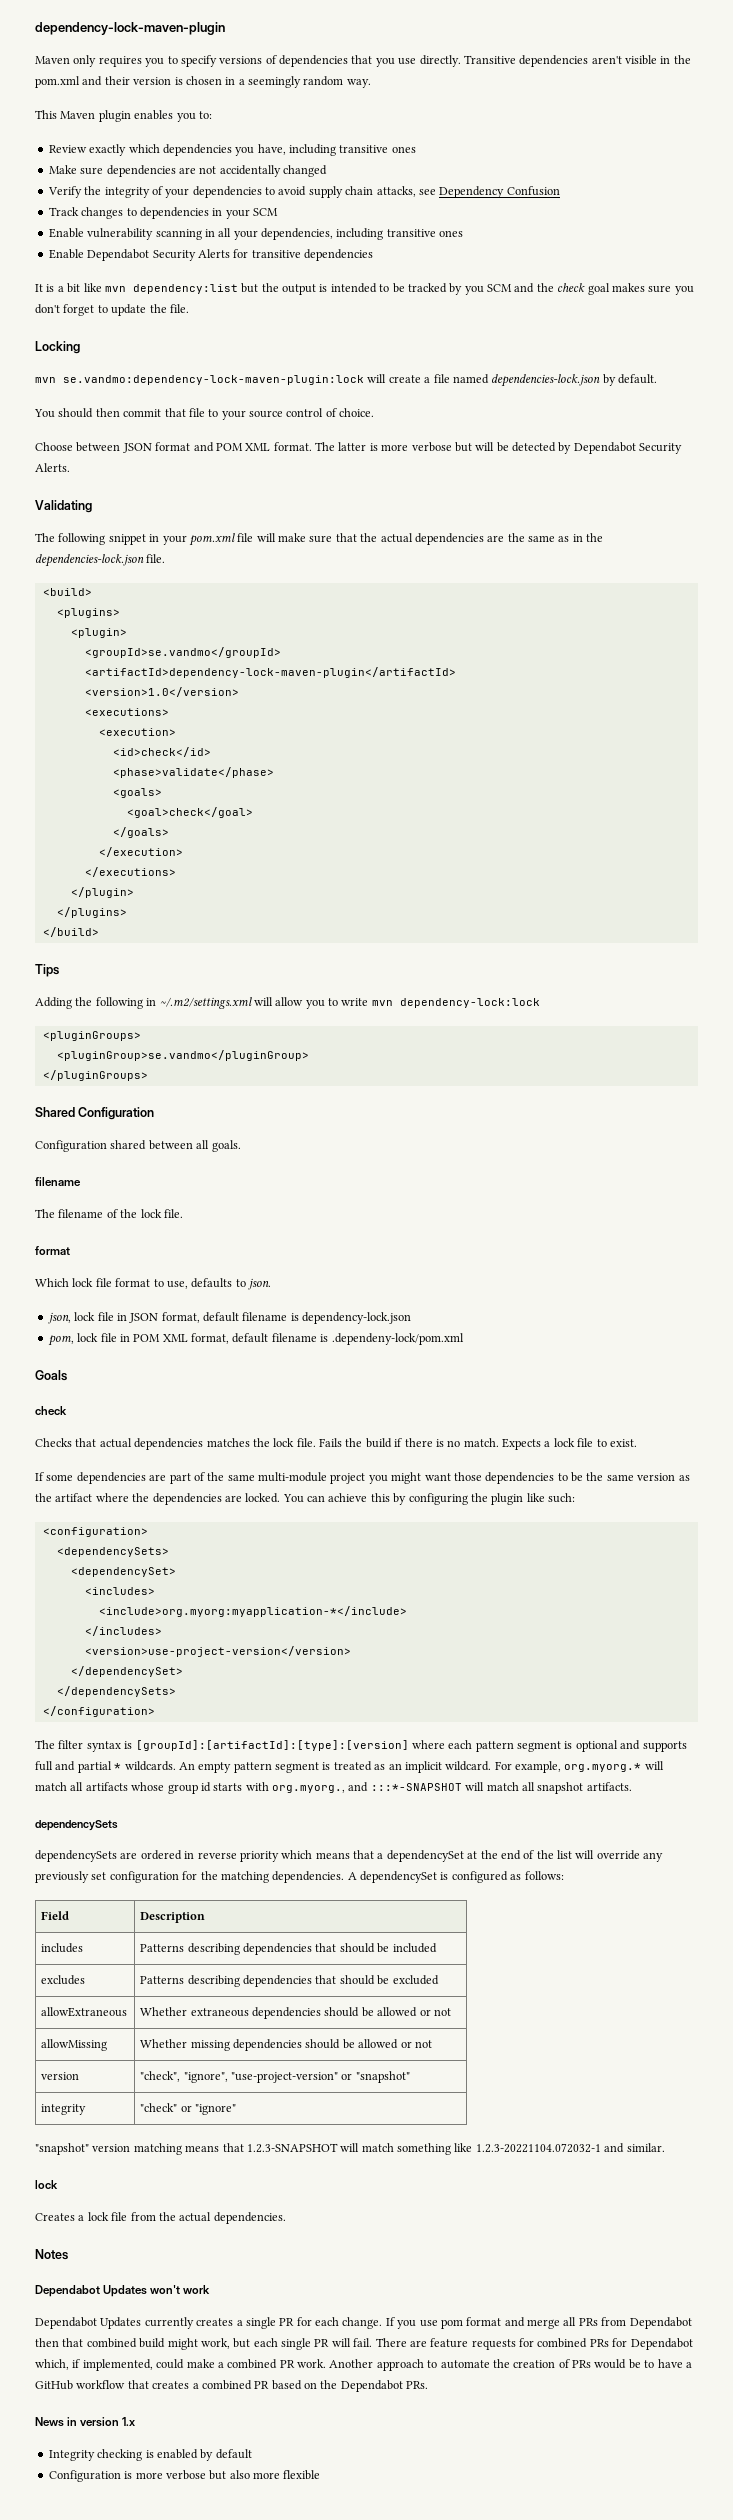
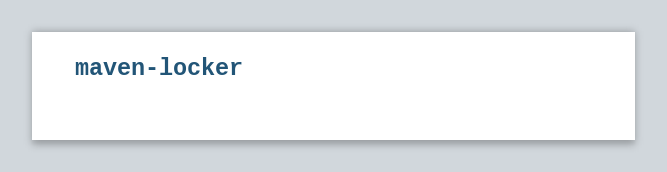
- dependency-lock-maven-plugin
- Maven only requires you to specify versions of dependencies that you use directly. Transitive dependencies aren't visible in the pom.xml and their version is chosen in a seemingly random way.
- This Maven plugin enables you to:
- Review exactly which dependencies you have, including transitive ones
- Make sure dependencies are not accidentally changed
- Verify the integrity of your dependencies to avoid supply chain attacks, see Dependency Confusion
- Track changes to dependencies in your SCM
- Enable vulnerability scanning in all your dependencies, including transitive ones
- Enable Dependabot Security Alerts for transitive dependencies
- It is a bit like mvn dependency:list but the output is intended to be tracked by you SCM and the check goal makes sure you don't forget to update the file.
- Locking
- mvn se.vandmo:dependency-lock-maven-plugin:lock will create a file named dependencies-lock.json by default.
- You should then commit that file to your source control of choice.
- Choose between JSON format and POM XML format. The latter is more verbose but will be detected by Dependabot Security Alerts.
- Validating
- The following snippet in your pom.xml file will make sure that the actual dependencies are the same as in the dependencies-lock.json file.
- <build>
- <plugins>
- <plugin>
- <groupId>se.vandmo</groupId>
- <artifactId>dependency-lock-maven-plugin</artifactId>
- <version>1.0</version>
- <executions>
- <execution>
- <id>check</id>
- <phase>validate</phase>
- <goals>
- <goal>check</goal>
- </goals>
- </execution>
- </executions>
- </plugin>
- </plugins>
- </build>
- Tips
- Adding the following in ~/.m2/settings.xml will allow you to write mvn dependency-lock:lock
- <pluginGroups>
- <pluginGroup>se.vandmo</pluginGroup>
- </pluginGroups>
- Shared Configuration
- Configuration shared between all goals.
- filename
- The filename of the lock file.
- format
- Which lock file format to use, defaults to json.
- json, lock file in JSON format, default filename is dependency-lock.json
- pom, lock file in POM XML format, default filename is .dependeny-lock/pom.xml
- Goals
- check
- Checks that actual dependencies matches the lock file. Fails the build if there is no match. Expects a lock file to exist.
- If some dependencies are part of the same multi-module project you might want those dependencies to be the same version as the artifact where the dependencies are locked. You can achieve this by configuring the plugin like such:
- <configuration>
- <dependencySets>
- <dependencySet>
- <includes>
- <include>org.myorg:myapplication-*</include>
- </includes>
- <version>use-project-version</version>
- </dependencySet>
- </dependencySets>
- </configuration>
- The filter syntax is [groupId]:[artifactId]:[type]:[version] where each pattern segment is optional and supports full and partial * wildcards. An empty pattern segment is treated as an implicit wildcard. For example, org.myorg.* will match all artifacts whose group id starts with org.myorg., and :::*-SNAPSHOT will match all snapshot artifacts.
- dependencySets
- dependencySets are ordered in reverse priority which means that a dependencySet at the end of the list will override any previously set configuration for the matching dependencies. A dependencySet is configured as follows:
- Field | Description
- includes | Patterns describing dependencies that should be included
- excludes | Patterns describing dependencies that should be excluded
- allowExtraneous | Whether extraneous dependencies should be allowed or not
- allowMissing | Whether missing dependencies should be allowed or not
- version | "check", "ignore", "use-project-version" or "snapshot"
- integrity | "check" or "ignore"
- "snapshot" version matching means that 1.2.3-SNAPSHOT will match something like 1.2.3-20221104.072032-1 and similar.
- lock
- Creates a lock file from the actual dependencies.
- Notes
- Dependabot Updates won't work
- Dependabot Updates currently creates a single PR for each change. If you use pom format and merge all PRs from Dependabot then that combined build might work, but each single PR will fail. There are feature requests for combined PRs for Dependabot which, if implemented, could make a combined PR work. Another approach to automate the creation of PRs would be to have a GitHub workflow that creates a combined PR based on the Dependabot PRs.
- News in version 1.x
- Integrity checking is enabled by default
- Configuration is more verbose but also more flexible
+ maven-locker

